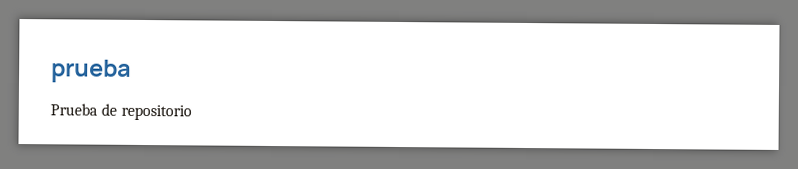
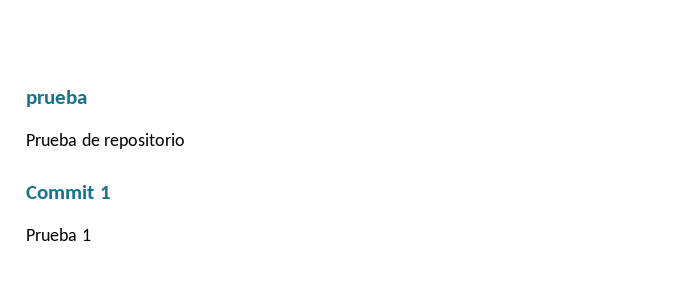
+ Commit 1
+ Prueba 1

